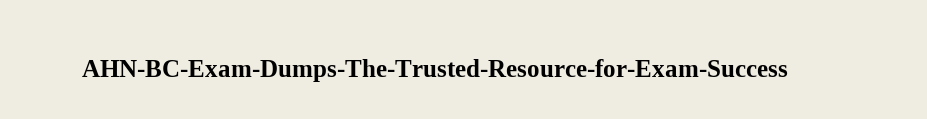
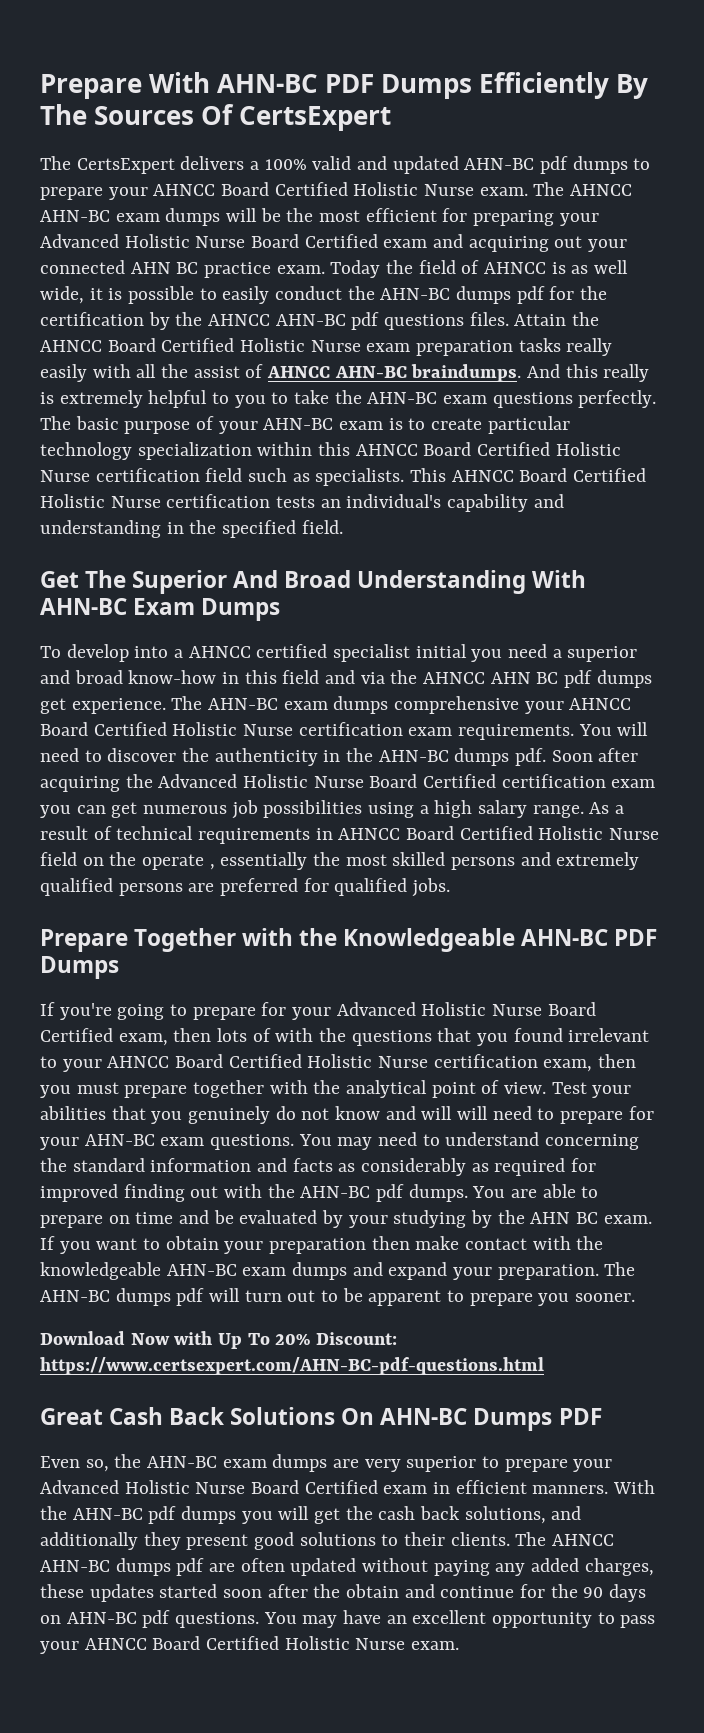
- AHN-BC-Exam-Dumps-The-Trusted-Resource-for-Exam-Success
+ Prepare With AHN-BC PDF Dumps Efficiently By The Sources Of CertsExpert
+ The CertsExpert delivers a 100% valid and updated AHN-BC pdf dumps to prepare your AHNCC Board Certified Holistic Nurse exam. The AHNCC AHN-BC exam dumps will be the most efficient for preparing your Advanced Holistic Nurse Board Certified exam and acquiring out your connected AHN BC practice exam. Today the field of AHNCC is as well wide, it is possible to easily conduct the AHN-BC dumps pdf for the certification by the AHNCC AHN-BC pdf questions files. Attain the AHNCC Board Certified Holistic Nurse exam preparation tasks really easily with all the assist of AHNCC AHN-BC braindumps. And this really is extremely helpful to you to take the AHN-BC exam questions perfectly. The basic purpose of your AHN-BC exam is to create particular technology specialization within this AHNCC Board Certified Holistic Nurse certification field such as specialists. This AHNCC Board Certified Holistic Nurse certification tests an individual's capability and understanding in the specified field.
+ Get The Superior And Broad Understanding With AHN-BC Exam Dumps
+ To develop into a AHNCC certified specialist initial you need a superior and broad know-how in this field and via the AHNCC AHN BC pdf dumps get experience. The AHN-BC exam dumps comprehensive your AHNCC Board Certified Holistic Nurse certification exam requirements. You will need to discover the authenticity in the AHN-BC dumps pdf. Soon after acquiring the Advanced Holistic Nurse Board Certified certification exam you can get numerous job possibilities using a high salary range. As a result of technical requirements in AHNCC Board Certified Holistic Nurse field on the operate , essentially the most skilled persons and extremely qualified persons are preferred for qualified jobs.
+ Prepare Together with the Knowledgeable AHN-BC PDF Dumps
+ If you're going to prepare for your Advanced Holistic Nurse Board Certified exam, then lots of with the questions that you found irrelevant to your AHNCC Board Certified Holistic Nurse certification exam, then you must prepare together with the analytical point of view. Test your abilities that you genuinely do not know and will will need to prepare for your AHN-BC exam questions. You may need to understand concerning the standard information and facts as considerably as required for improved finding out with the AHN-BC pdf dumps. You are able to prepare on time and be evaluated by your studying by the AHN BC exam. If you want to obtain your preparation then make contact with the knowledgeable AHN-BC exam dumps and expand your preparation. The AHN-BC dumps pdf will turn out to be apparent to prepare you sooner.
+ Download Now with Up To 20% Discount: https://www.certsexpert.com/AHN-BC-pdf-questions.html
+ Great Cash Back Solutions On AHN-BC Dumps PDF
+ Even so, the AHN-BC exam dumps are very superior to prepare your Advanced Holistic Nurse Board Certified exam in efficient manners. With the AHN-BC pdf dumps you will get the cash back solutions, and additionally they present good solutions to their clients. The AHNCC AHN-BC dumps pdf are often updated without paying any added charges, these updates started soon after the obtain and continue for the 90 days on AHN-BC pdf questions. You may have an excellent opportunity to pass your AHNCC Board Certified Holistic Nurse exam.

